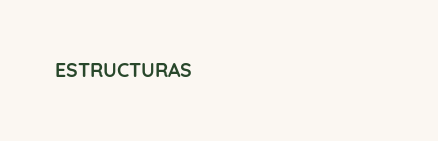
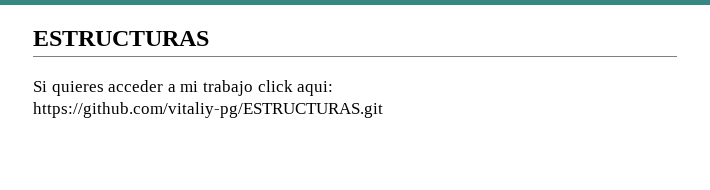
+ Si quieres acceder a mi trabajo click aqui: https://github.com/vitaliy-pg/ESTRUCTURAS.git

